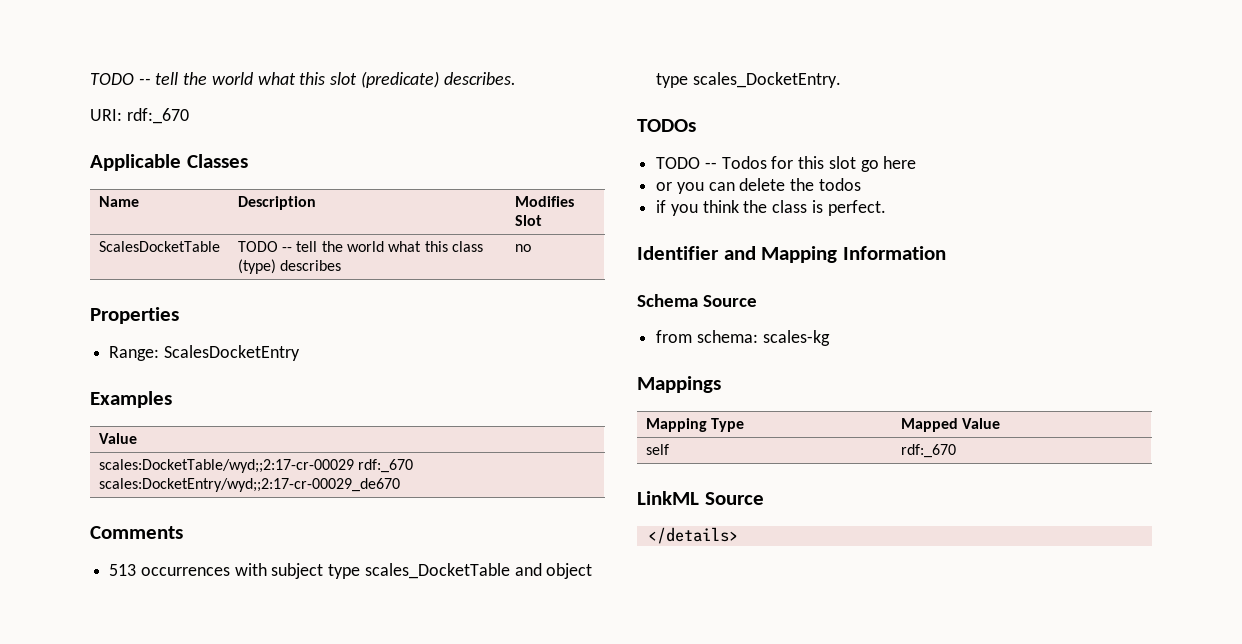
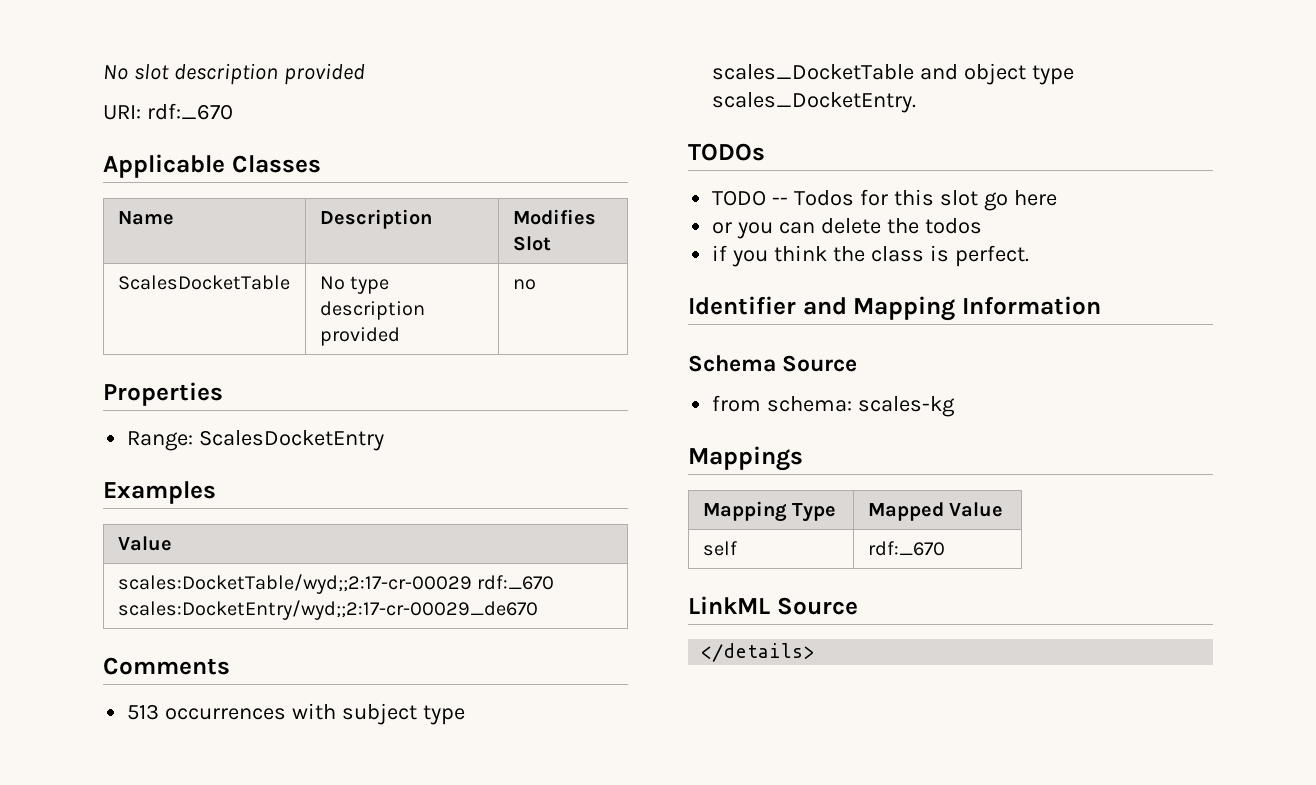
- TODO -- tell the world what this slot (predicate) describes.
+ No slot description provided
- ScalesDocketTable | TODO -- tell the world what this class (type) describes | no
+ ScalesDocketTable | No type description provided | no

